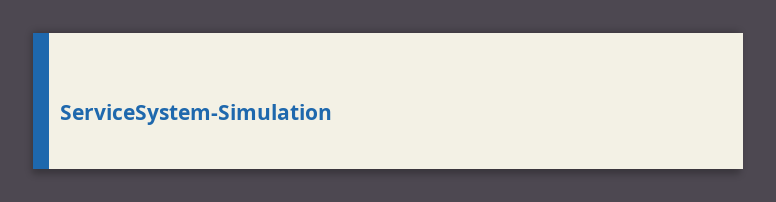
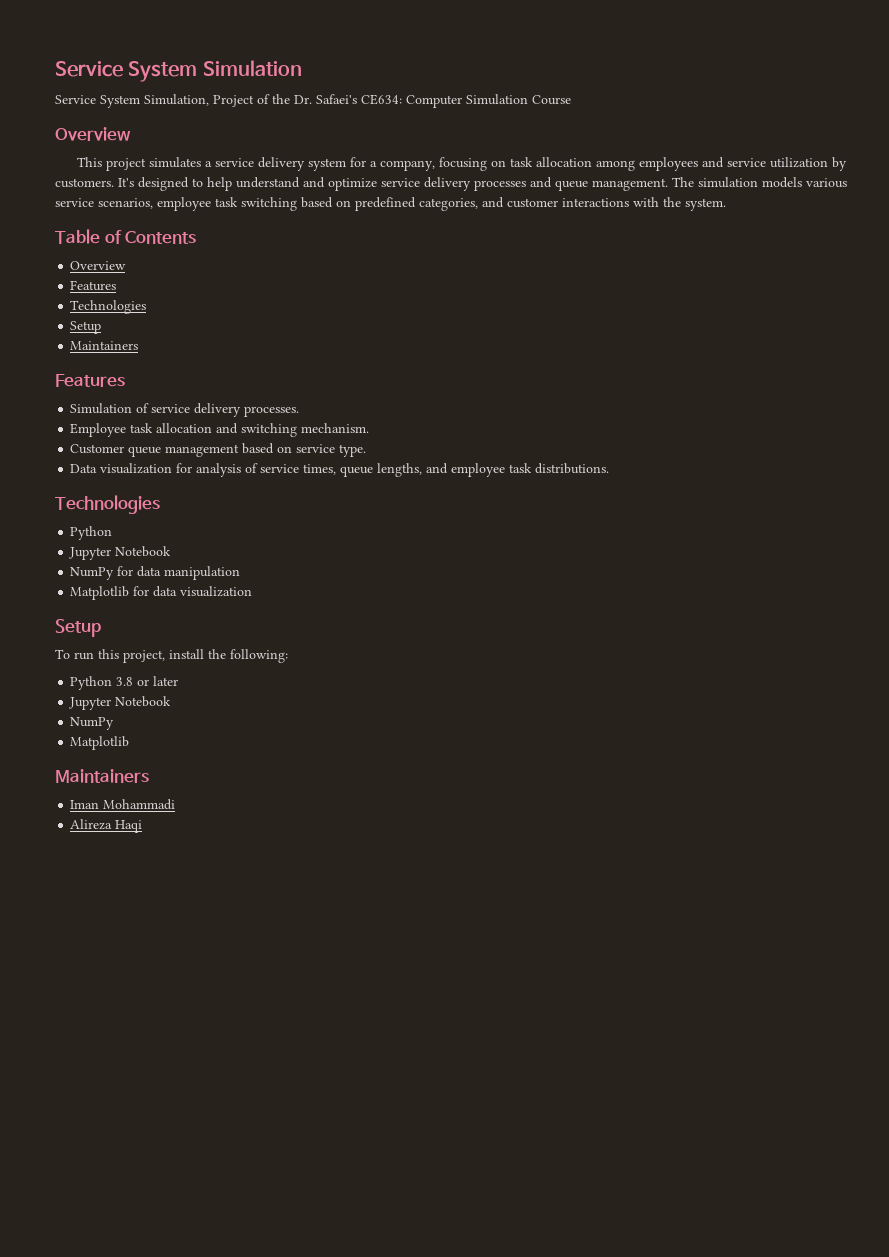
- ServiceSystem-Simulation
+ Service System Simulation
+ Service System Simulation, Project of the Dr. Safaei's CE634: Computer Simulation Course
+ Overview
+ This project simulates a service delivery system for a company, focusing on task allocation among employees and service utilization by customers. It's designed to help understand and optimize service delivery processes and queue management. The simulation models various service scenarios, employee task switching based on predefined categories, and customer interactions with the system.
+ Table of Contents
+ Overview
+ Features
+ Technologies
+ Setup
+ Maintainers
+ Features
+ Simulation of service delivery processes.
+ Employee task allocation and switching mechanism.
+ Customer queue management based on service type.
+ Data visualization for analysis of service times, queue lengths, and employee task distributions.
+ Technologies
+ Python
+ Jupyter Notebook
+ NumPy for data manipulation
+ Matplotlib for data visualization
+ Setup
+ To run this project, install the following:
+ Python 3.8 or later
+ Jupyter Notebook
+ NumPy
+ Matplotlib
+ Maintainers
+ Iman Mohammadi
+ Alireza Haqi

